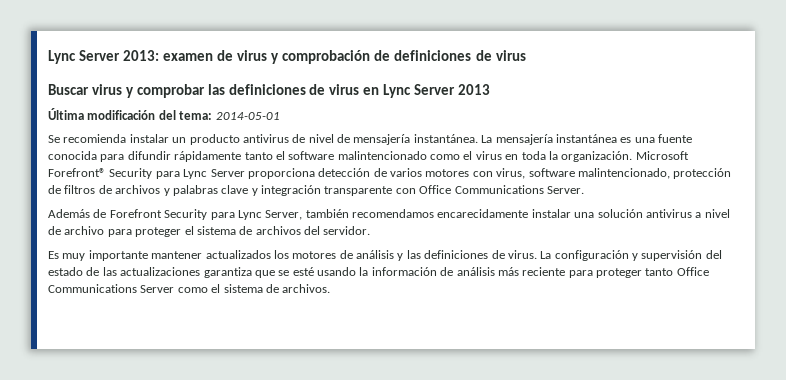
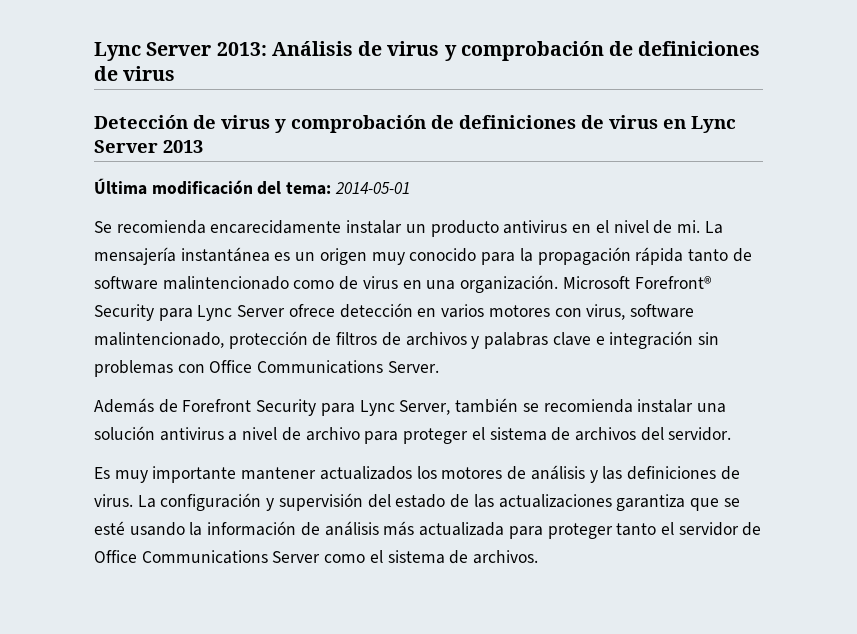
- Lync Server 2013: examen de virus y comprobación de definiciones de virus
+ Lync Server 2013: Análisis de virus y comprobación de definiciones de virus
- Buscar virus y comprobar las definiciones de virus en Lync Server 2013
+ Detección de virus y comprobación de definiciones de virus en Lync Server 2013
- Se recomienda instalar un producto antivirus de nivel de mensajería instantánea. La mensajería instantánea es una fuente conocida para difundir rápidamente tanto el software malintencionado como el virus en toda la organización.
+ Se recomienda encarecidamente instalar un producto antivirus en el nivel de mi. La mensajería instantánea es un origen muy conocido para la propagación rápida tanto de software malintencionado como de virus en una organización.
- Microsoft Forefront® Security para Lync Server proporciona detección de varios motores con virus, software malintencionado, protección de filtros de archivos y palabras clave y integración transparente con Office Communications Server.
+ Microsoft Forefront® Security para Lync Server ofrece detección en varios motores con virus, software malintencionado, protección de filtros de archivos y palabras clave e integración sin problemas con Office Communications Server.
- Además de Forefront Security para Lync Server, también recomendamos encarecidamente instalar una solución antivirus a nivel de archivo para proteger el sistema de archivos del servidor.
+ Además de Forefront Security para Lync Server, también se recomienda instalar una solución antivirus a nivel de archivo para proteger el sistema de archivos del servidor.
- La configuración y supervisión del estado de las actualizaciones garantiza que se esté usando la información de análisis más reciente para proteger tanto Office Communications Server como el sistema de archivos.
+ La configuración y supervisión del estado de las actualizaciones garantiza que se esté usando la información de análisis más actualizada para proteger tanto el servidor de Office Communications Server como el sistema de archivos.

